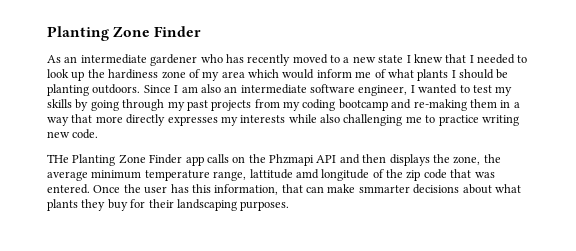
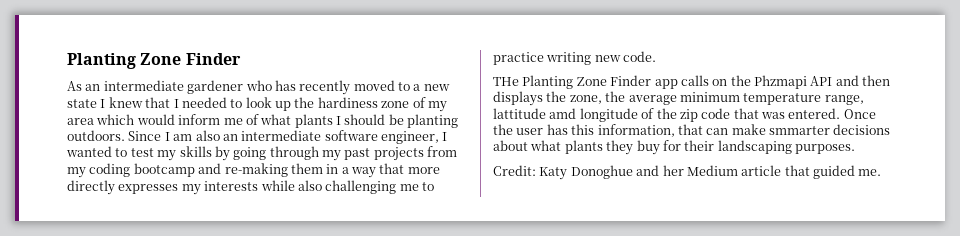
+ Credit: Katy Donoghue and her Medium article that guided me.

